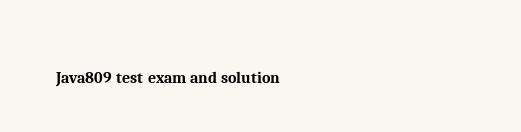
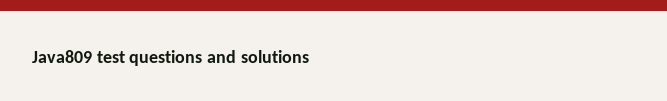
- Java809 test exam and solution
+ Java809 test questions and solutions

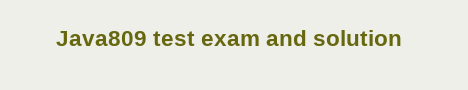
- Java809 test questions and solutions
+ Java809 test exam and solution

